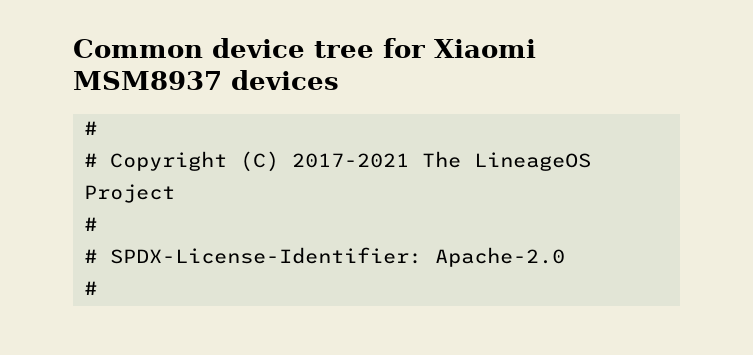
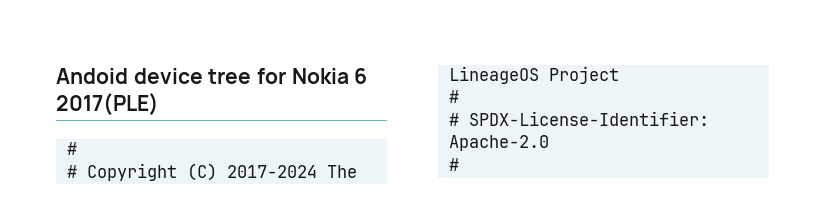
- Common device tree for Xiaomi MSM8937 devices
+ Andoid device tree for Nokia 6 2017(PLE)
- # Copyright (C) 2017-2021 The LineageOS Project
+ # Copyright (C) 2017-2024 The LineageOS Project

